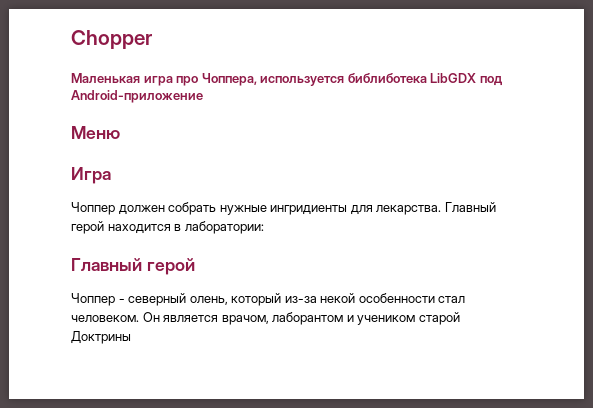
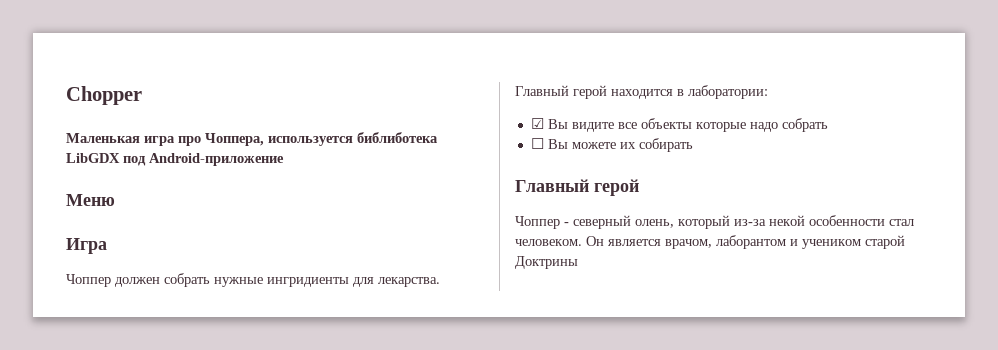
+ ☑ Вы видите все объекты которые надо собрать
+ ☐ Вы можете их собирать

